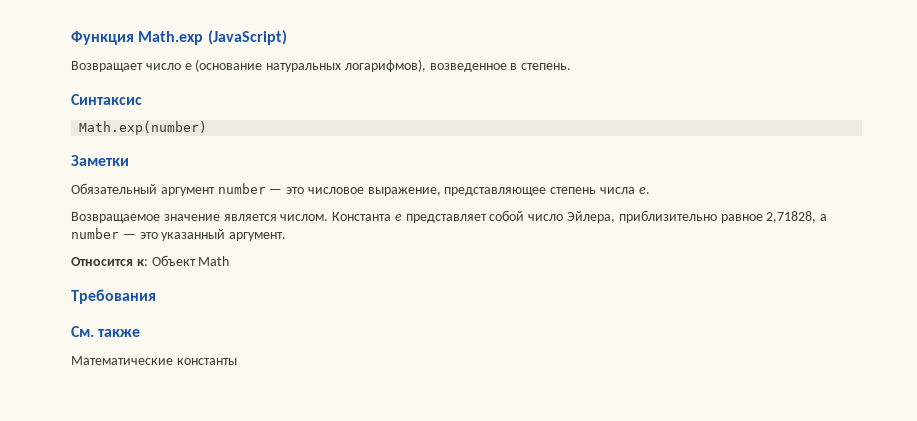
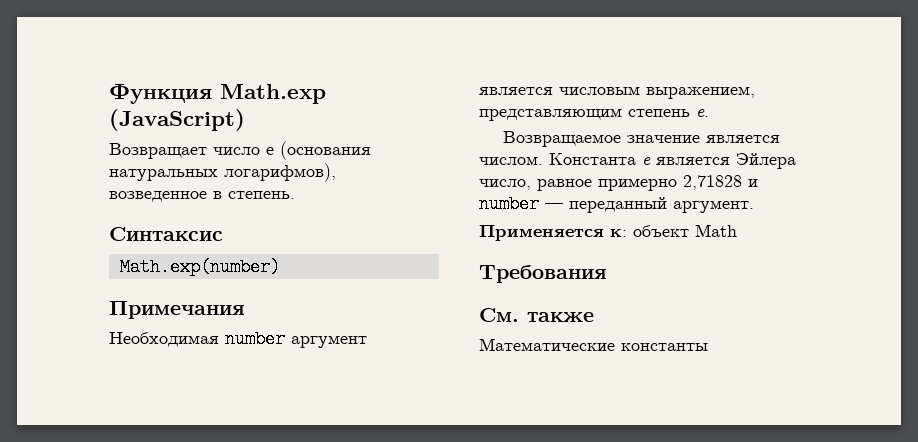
- Возвращает число e (основание натуральных логарифмов), возведенное в степень.
+ Возвращает число e (основания натуральных логарифмов), возведенное в степень.
- Заметки
- Обязательный аргумент number — это числовое выражение, представляющее степень числа e.
+ Примечания
+ Необходимая number аргумент является числовым выражением, представляющим степень e.
- Константа e представляет собой число Эйлера, приблизительно равное 2,71828, а number — это указанный аргумент.
- Относится к: Объект Math
+ Константа e является Эйлера число, равное примерно 2,71828 и number — переданный аргумент.
+ Применяется к: объект Math

